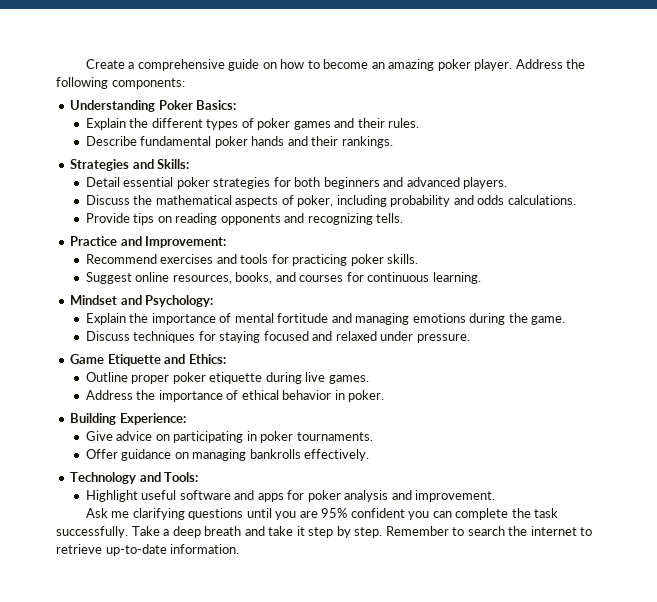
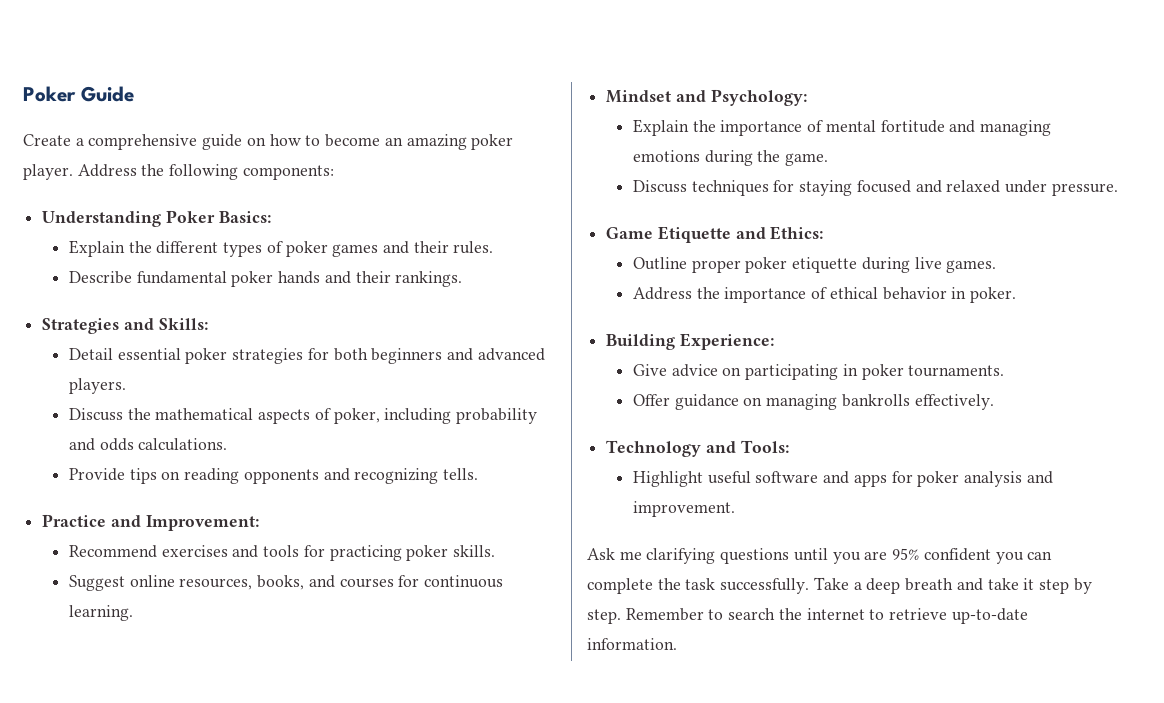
+ Poker Guide

